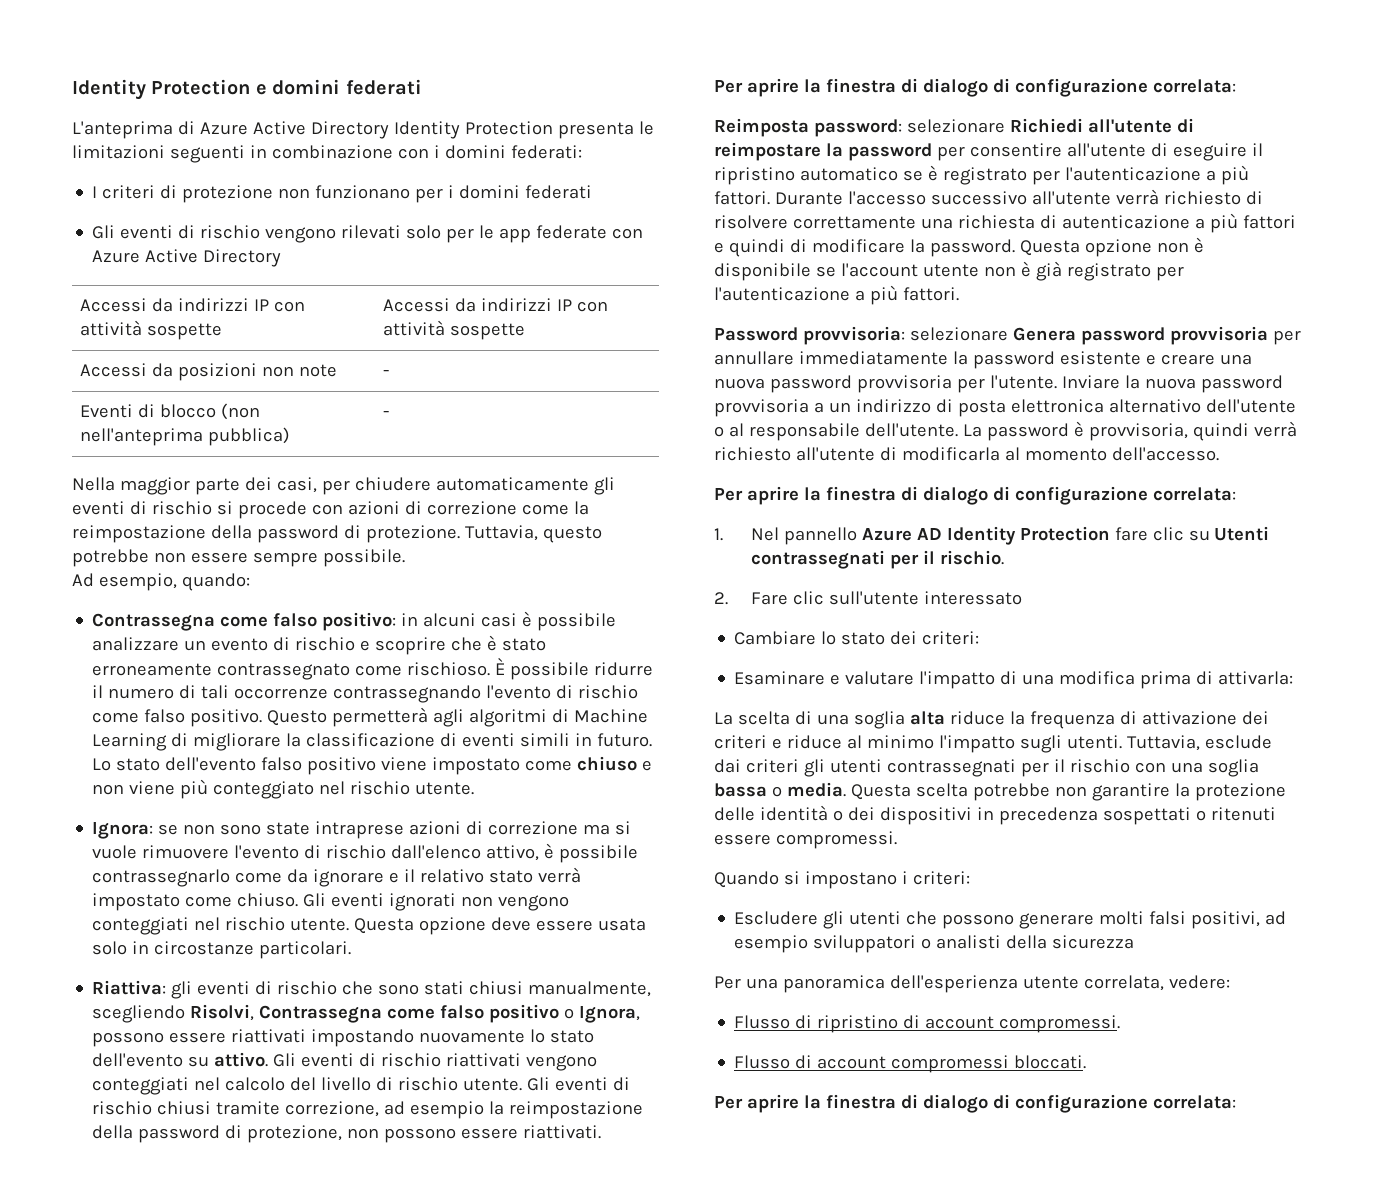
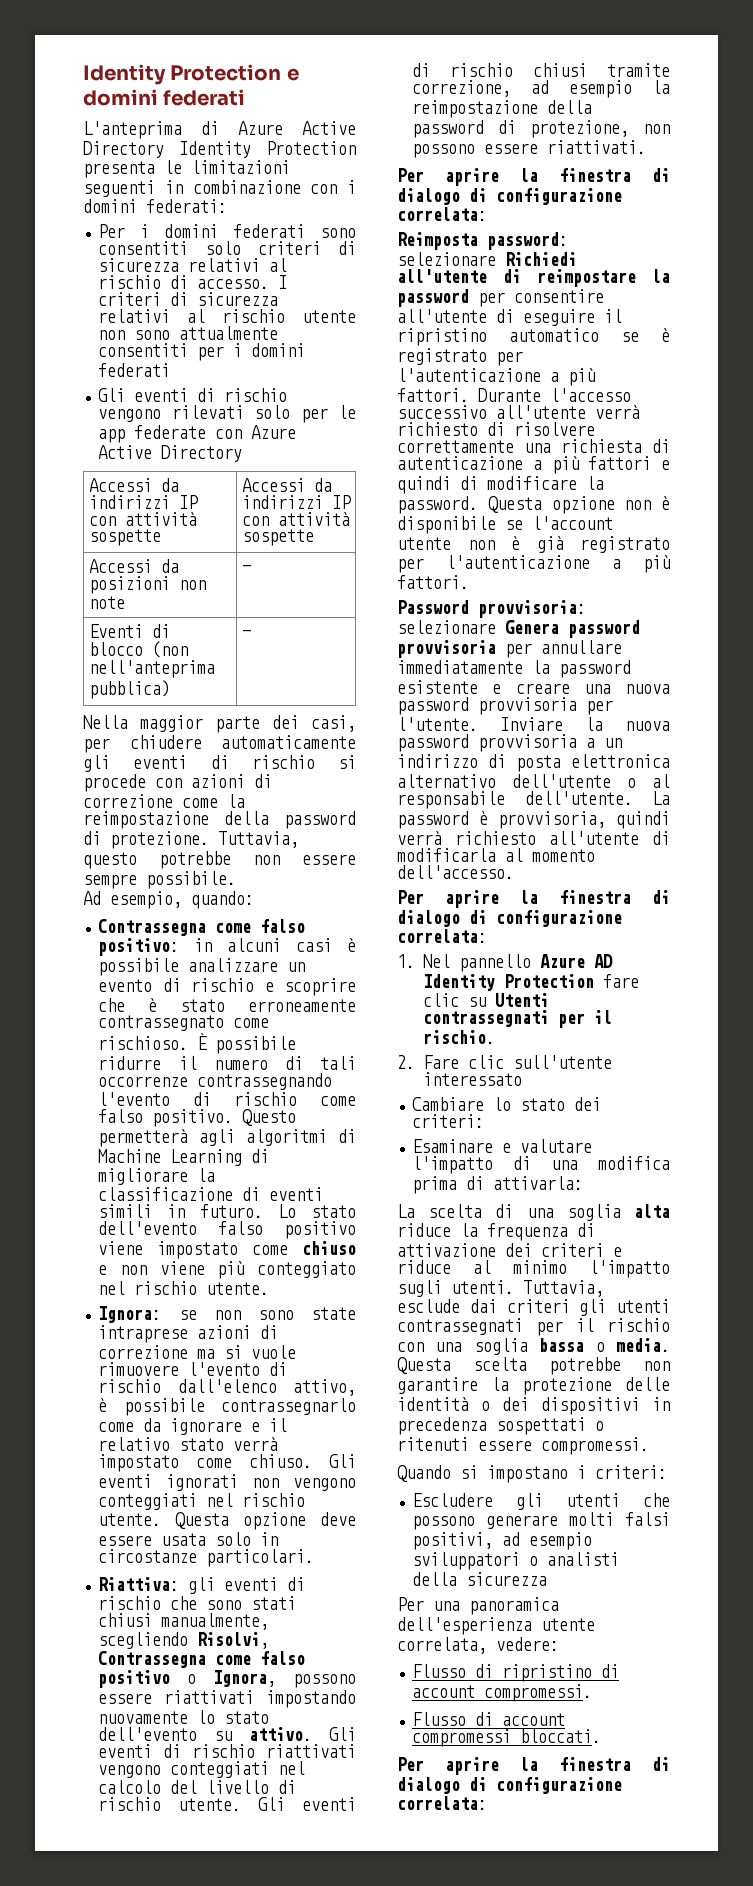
- I criteri di protezione non funzionano per i domini federati
+ Per i domini federati sono consentiti solo criteri di sicurezza relativi al rischio di accesso. I criteri di sicurezza relativi al rischio utente non sono attualmente consentiti per i domini federati

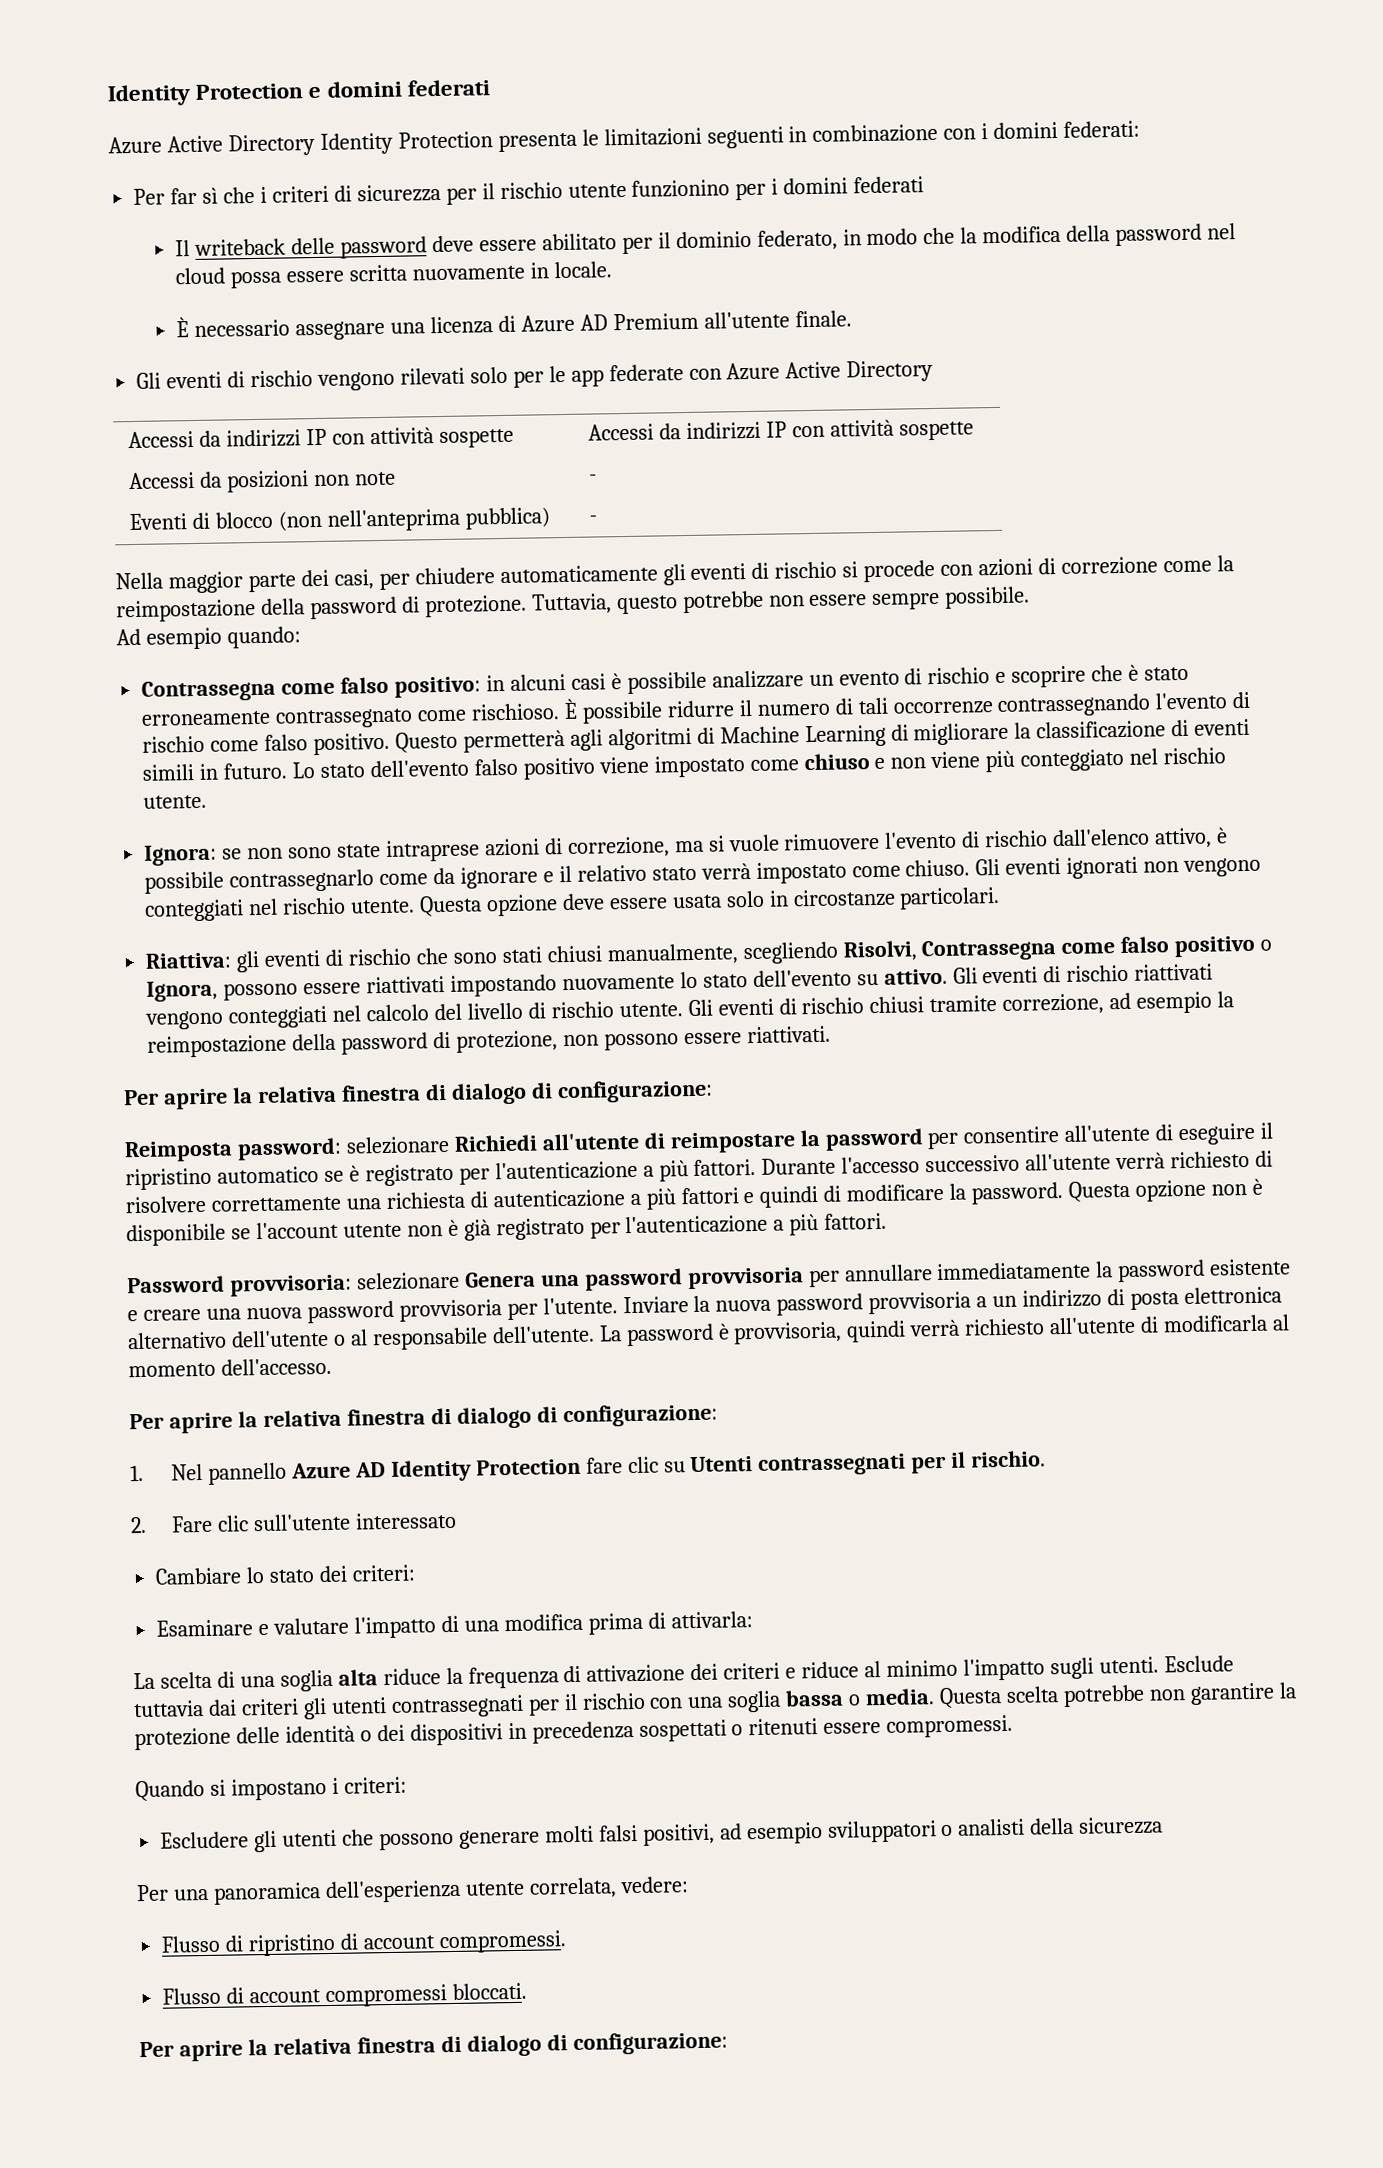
- L'anteprima di Azure Active Directory Identity Protection presenta le limitazioni seguenti in combinazione con i domini federati:
+ Azure Active Directory Identity Protection presenta le limitazioni seguenti in combinazione con i domini federati:
- Per i domini federati sono consentiti solo criteri di sicurezza relativi al rischio di accesso. I criteri di sicurezza relativi al rischio utente non sono attualmente consentiti per i domini federati
+ Per far sì che i criteri di sicurezza per il rischio utente funzionino per i domini federati
+ Il writeback delle password deve essere abilitato per il dominio federato, in modo che la modifica della password nel cloud possa essere scritta nuovamente in locale.
+ È necessario assegnare una licenza di Azure AD Premium all'utente finale.
- Ad esempio, quando:
+ Ad esempio quando:
- Ignora: se non sono state intraprese azioni di correzione ma si vuole rimuovere l'evento di rischio dall'elenco attivo, è possibile contrassegnarlo come da ignorare e il relativo stato verrà impostato come chiuso.
+ Ignora: se non sono state intraprese azioni di correzione, ma si vuole rimuovere l'evento di rischio dall'elenco attivo, è possibile contrassegnarlo come da ignorare e il relativo stato verrà impostato come chiuso.
  Gli eventi di rischio chiusi tramite correzione, ad esempio la reimpostazione della password di protezione, non possono essere riattivati.
- Per aprire la finestra di dialogo di configurazione correlata:
+ Per aprire la relativa finestra di dialogo di configurazione:
- Password provvisoria: selezionare Genera password provvisoria per annullare immediatamente la password esistente e creare una nuova password provvisoria per l'utente.
+ Password provvisoria: selezionare Genera una password provvisoria per annullare immediatamente la password esistente e creare una nuova password provvisoria per l'utente.
  La password è provvisoria, quindi verrà richiesto all'utente di modificarla al momento dell'accesso.
- Per aprire la finestra di dialogo di configurazione correlata:
+ Per aprire la relativa finestra di dialogo di configurazione:
- Tuttavia, esclude dai criteri gli utenti contrassegnati per il rischio con una soglia bassa o media.
+ Esclude tuttavia dai criteri gli utenti contrassegnati per il rischio con una soglia bassa o media.
  Flusso di account compromessi bloccati.
- Per aprire la finestra di dialogo di configurazione correlata:
+ Per aprire la relativa finestra di dialogo di configurazione:

